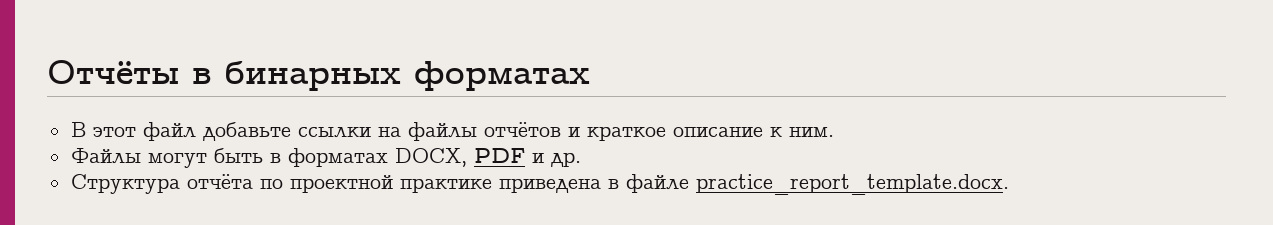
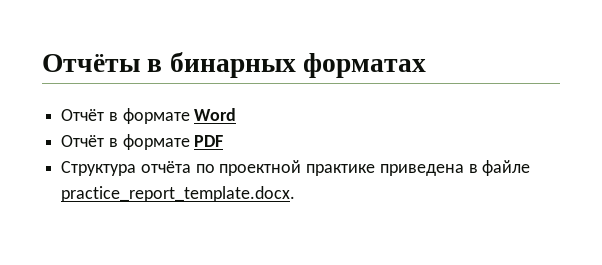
- В этот файл добавьте ссылки на файлы отчётов и краткое описание к ним.
- Файлы могут быть в форматах DOCX, PDF и др.
+ Отчёт в формате Word
+ Отчёт в формате PDF

